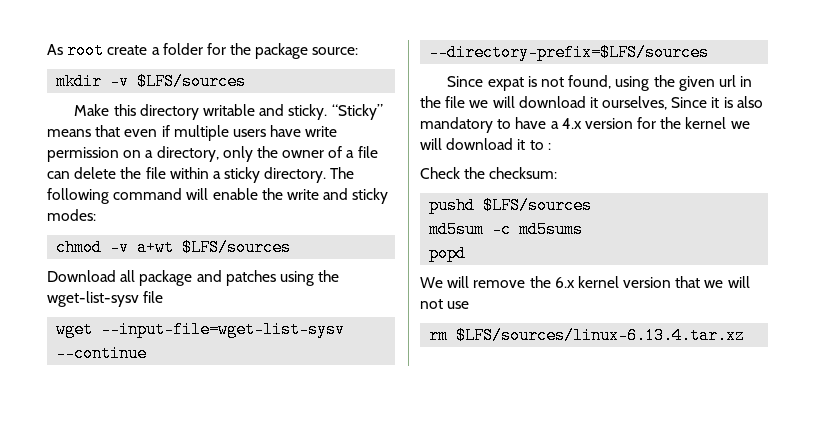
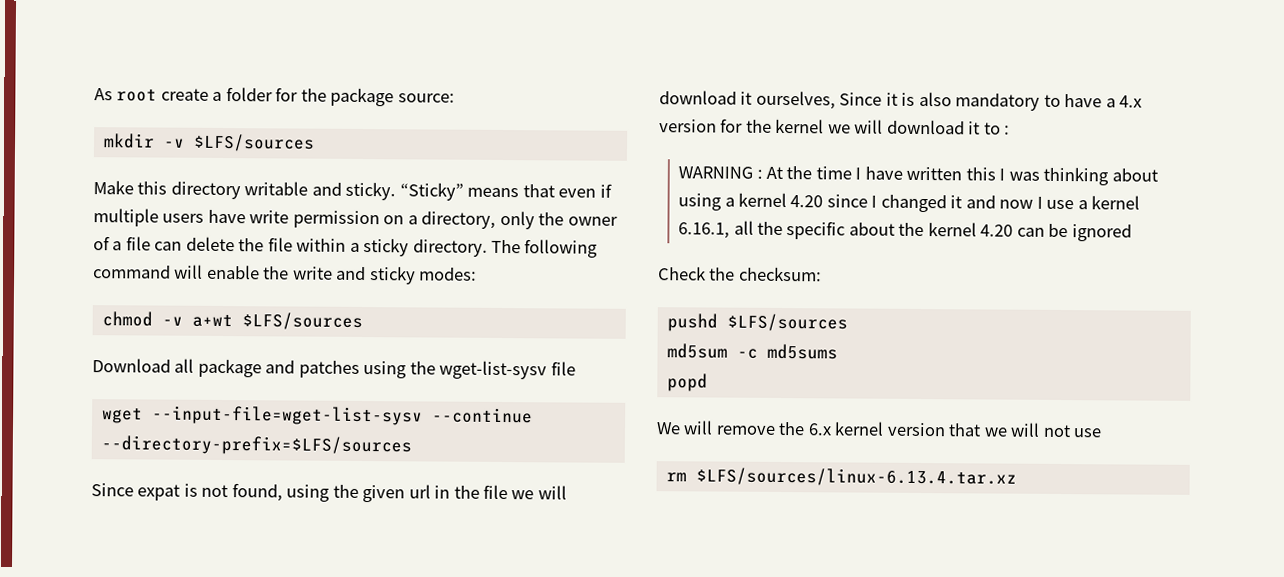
+ WARNING : At the time I have written this I was thinking about using a kernel 4.20 since I changed it and now I use a kernel 6.16.1, all the specific about the kernel 4.20 can be ignored

